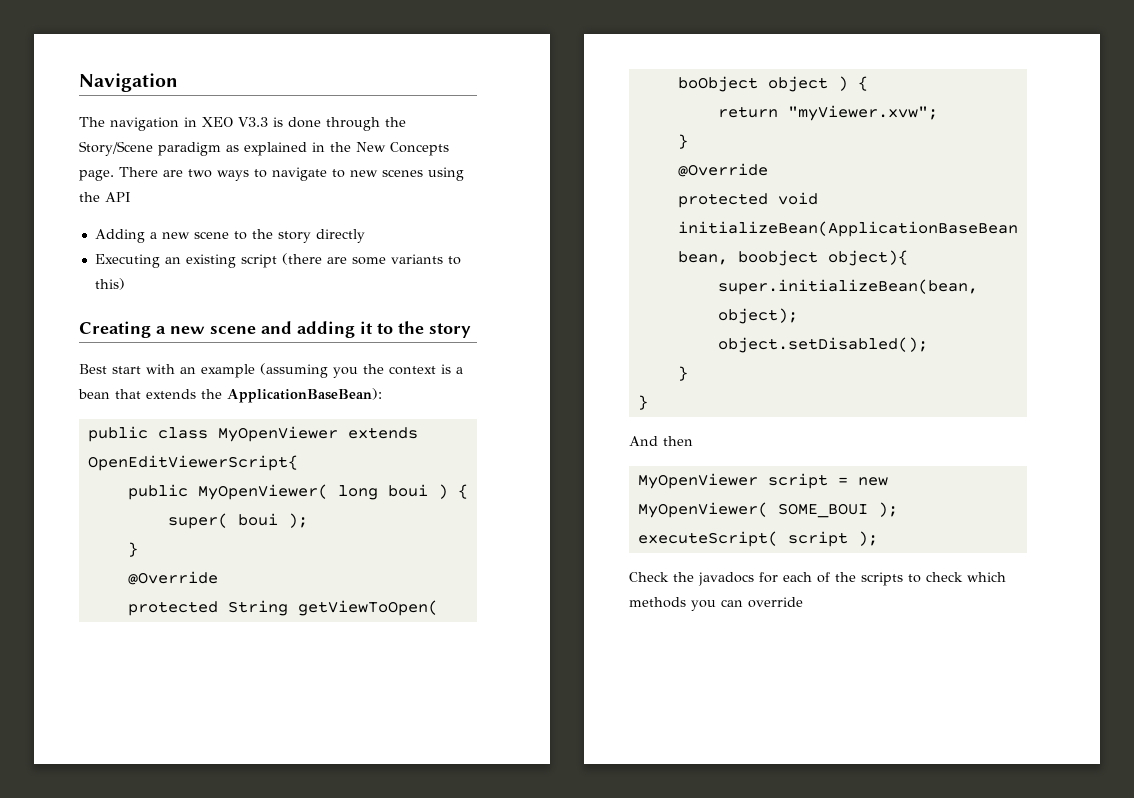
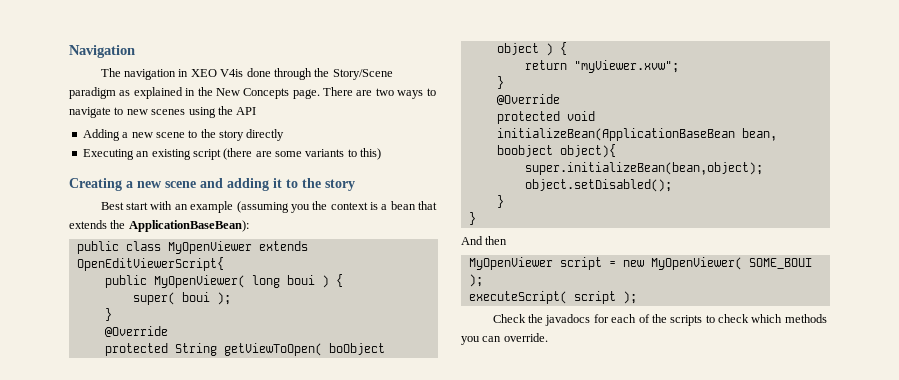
- The navigation in XEO V3.3 is done through the Story/Scene paradigm as explained in the New Concepts page.
+ The navigation in XEO V4is done through the Story/Scene paradigm as explained in the New Concepts page.
- Check the javadocs for each of the scripts to check which methods you can override
+ Check the javadocs for each of the scripts to check which methods you can override.

